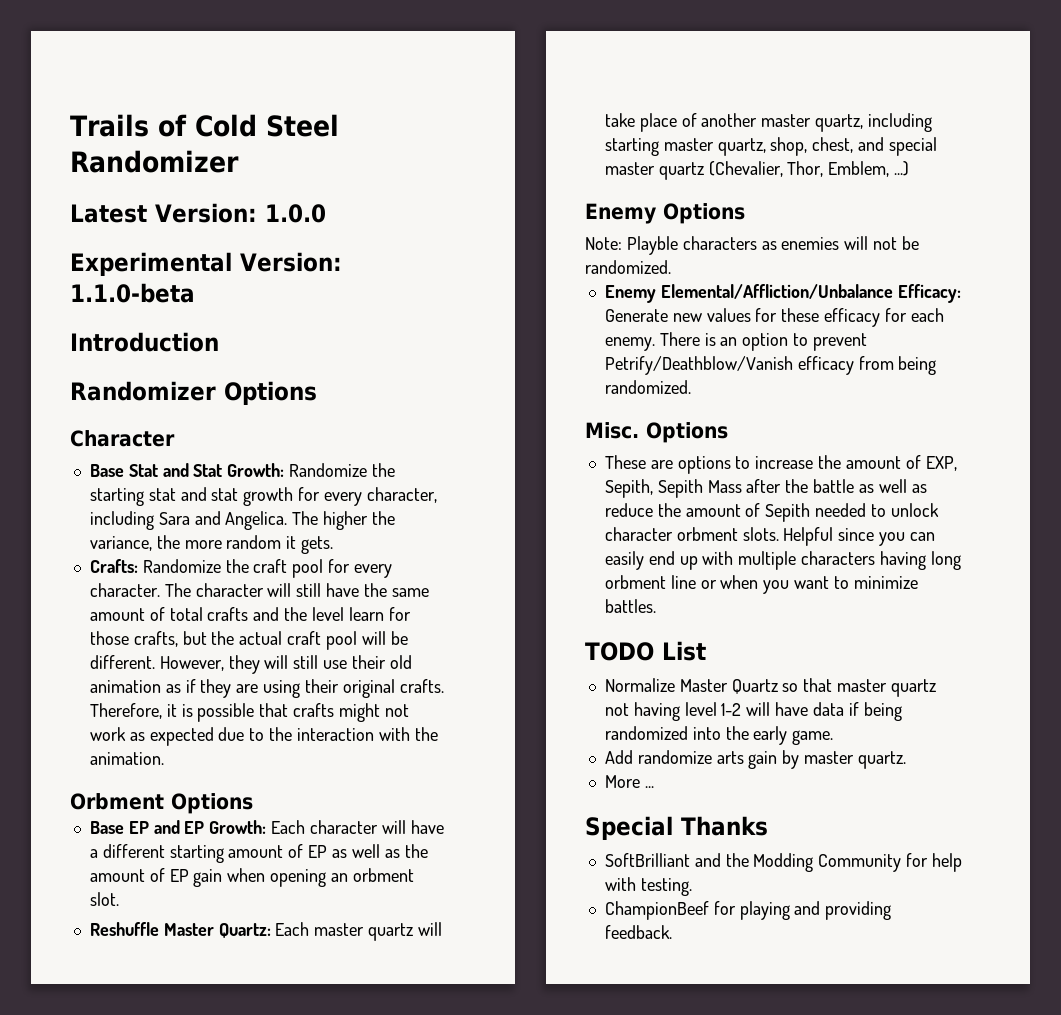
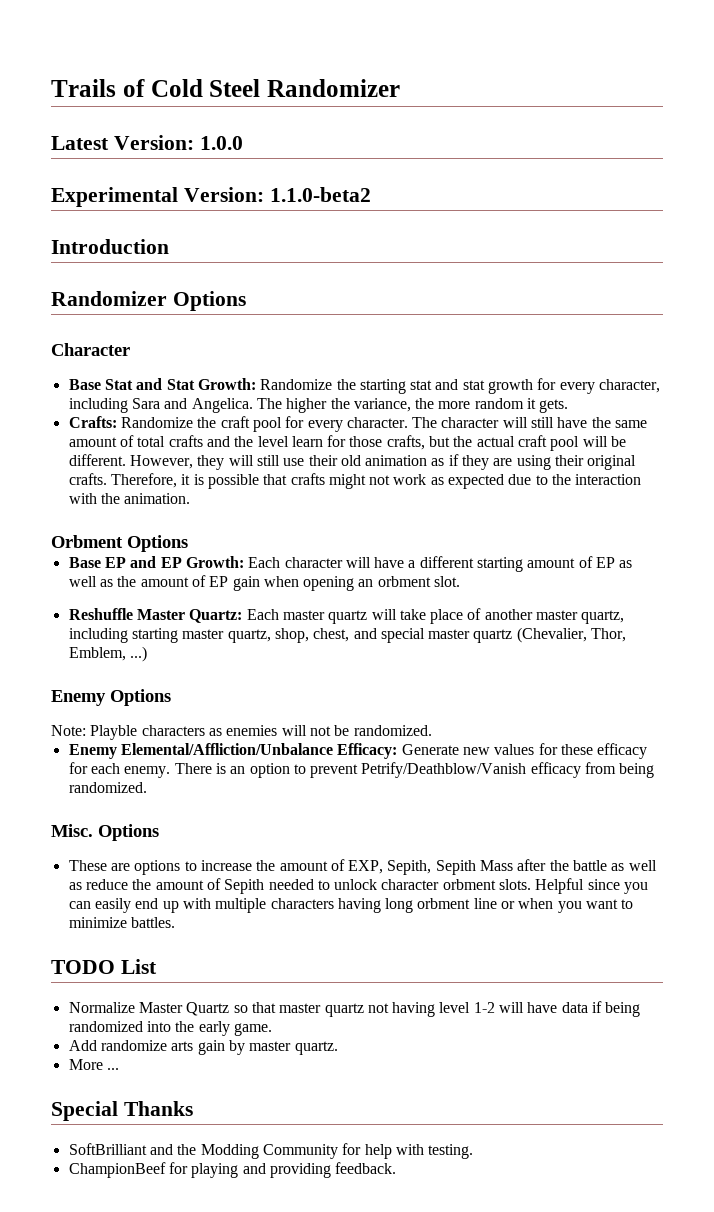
- Experimental Version: 1.1.0-beta
+ Experimental Version: 1.1.0-beta2

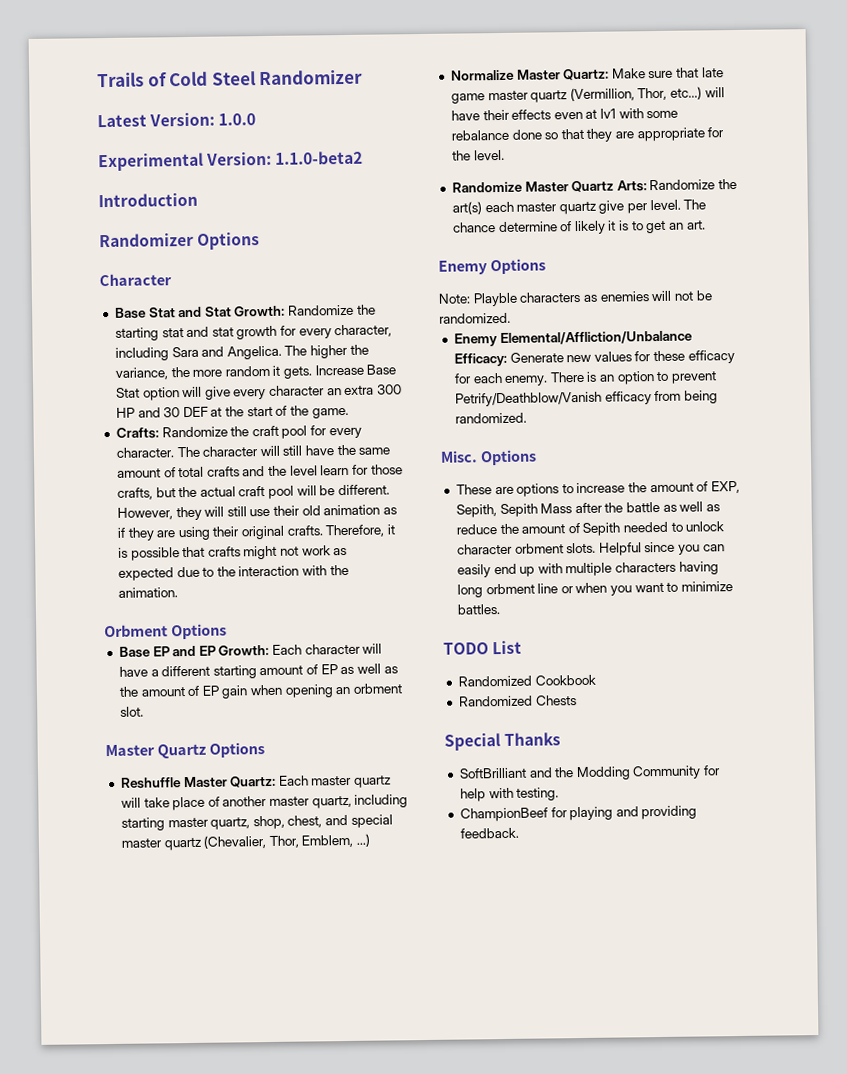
+ Increase Base Stat option will give every character an extra 300 HP and 30 DEF at the start of the game.
+ Master Quartz Options
+ Normalize Master Quartz: Make sure that late game master quartz (Vermillion, Thor, etc...) will have their effects even at lv1 with some rebalance done so that they are appropriate for the level.
+ Randomize Master Quartz Arts: Randomize the art(s) each master quartz give per level. The chance determine of likely it is to get an art.
- Normalize Master Quartz so that master quartz not having level 1-2 will have data if being randomized into the early game.
- Add randomize arts gain by master quartz.
- More ...
+ Randomized Cookbook
+ Randomized Chests

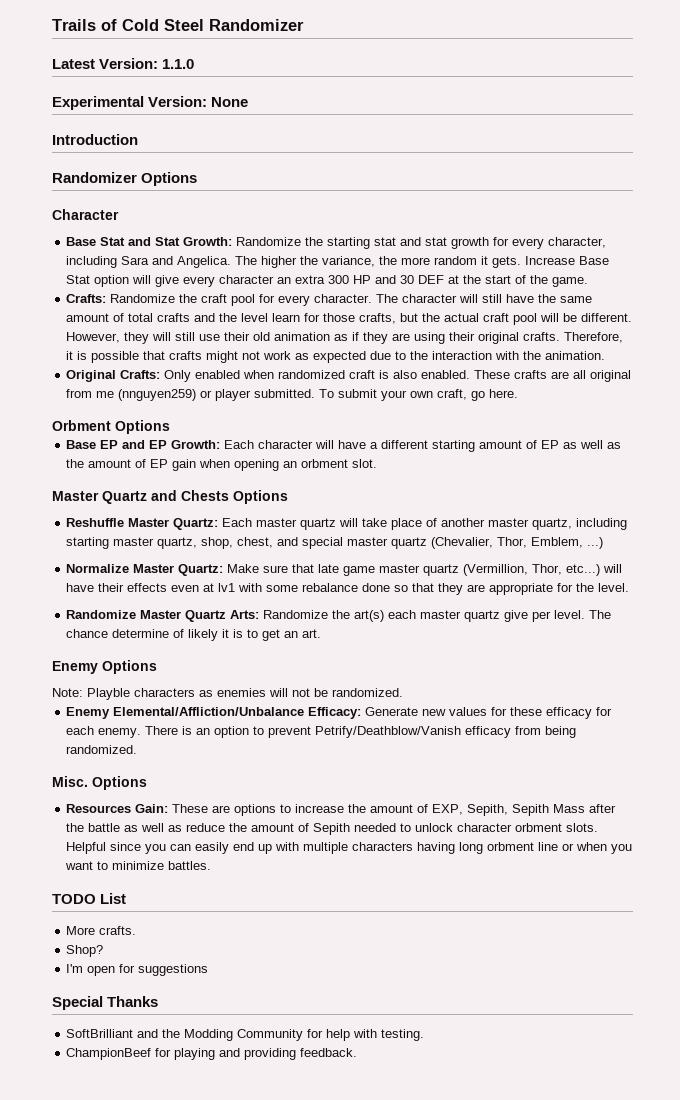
- Latest Version: 1.0.0
+ Latest Version: 1.1.0
- Experimental Version: 1.1.0-beta2
+ Experimental Version: None
+ Original Crafts: Only enabled when randomized craft is also enabled. These crafts are all original from me (nnguyen259) or player submitted. To submit your own craft, go here.
- Master Quartz Options
+ Master Quartz and Chests Options
- These are options to increase the amount of EXP, Sepith, Sepith Mass after the battle as well as reduce the amount of Sepith needed to unlock character orbment slots.
+ Resources Gain: These are options to increase the amount of EXP, Sepith, Sepith Mass after the battle as well as reduce the amount of Sepith needed to unlock character orbment slots.
- Randomized Cookbook
- Randomized Chests
+ More crafts.
+ Shop?
+ I'm open for suggestions

